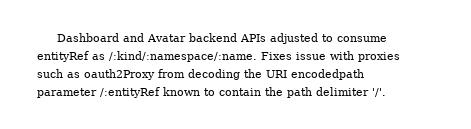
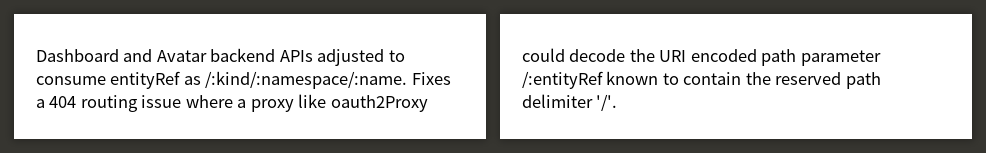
- Fixes issue with proxies such as oauth2Proxy from decoding the URI encodedpath parameter /:entityRef known to contain the path delimiter '/'.
+ Fixes a 404 routing issue where a proxy like oauth2Proxy could decode the URI encoded path parameter /:entityRef known to contain the reserved path delimiter '/'.

